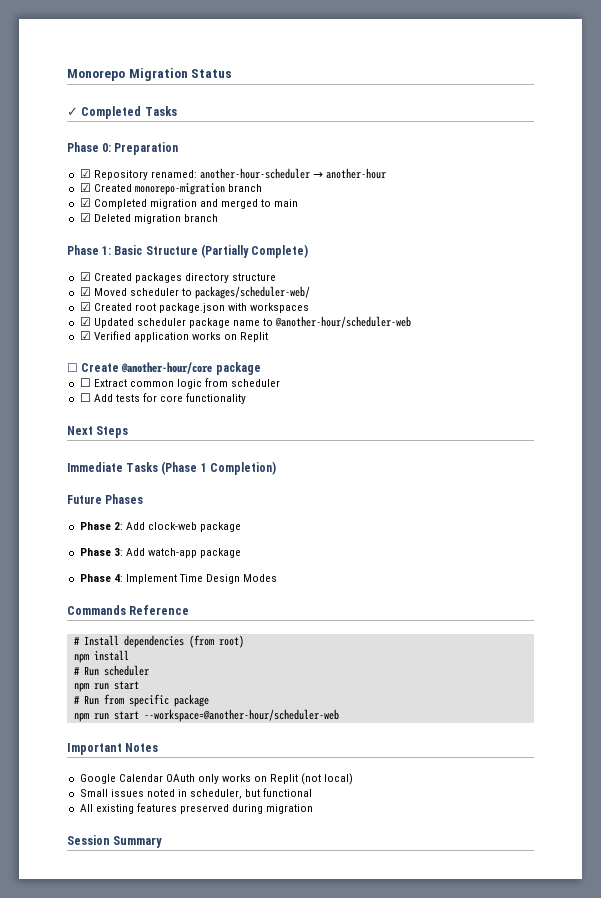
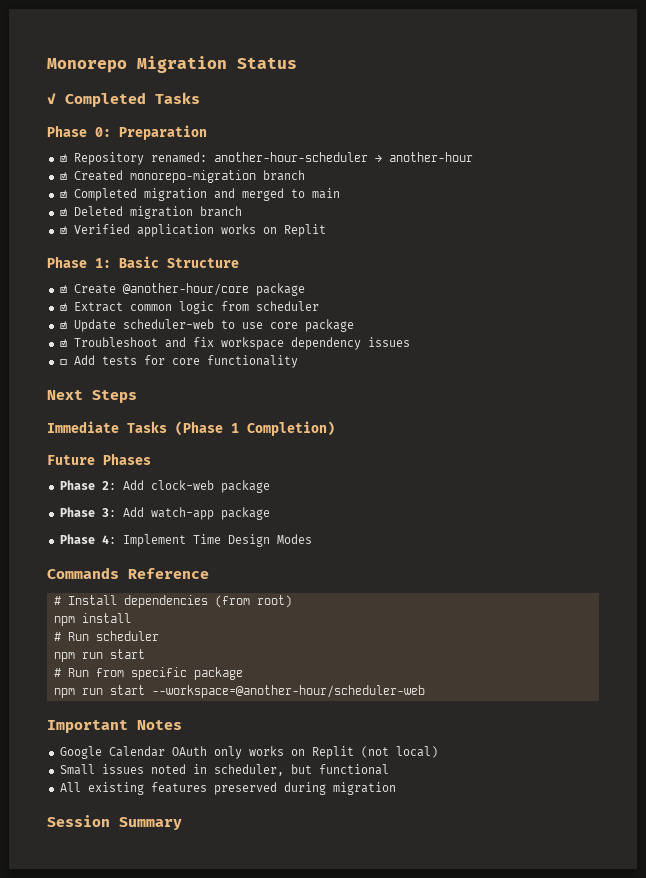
- Phase 1: Basic Structure (Partially Complete)
- ☑ Created packages directory structure
- ☑ Moved scheduler to packages/scheduler-web/
- ☑ Created root package.json with workspaces
- ☑ Updated scheduler package name to @another-hour/scheduler-web
- ☐ Create @another-hour/core package
+ Phase 1: Basic Structure
+ ☑ Create @another-hour/core package
- ☐ Extract common logic from scheduler
+ ☑ Extract common logic from scheduler
+ ☑ Update scheduler-web to use core package
+ ☑ Troubleshoot and fix workspace dependency issues

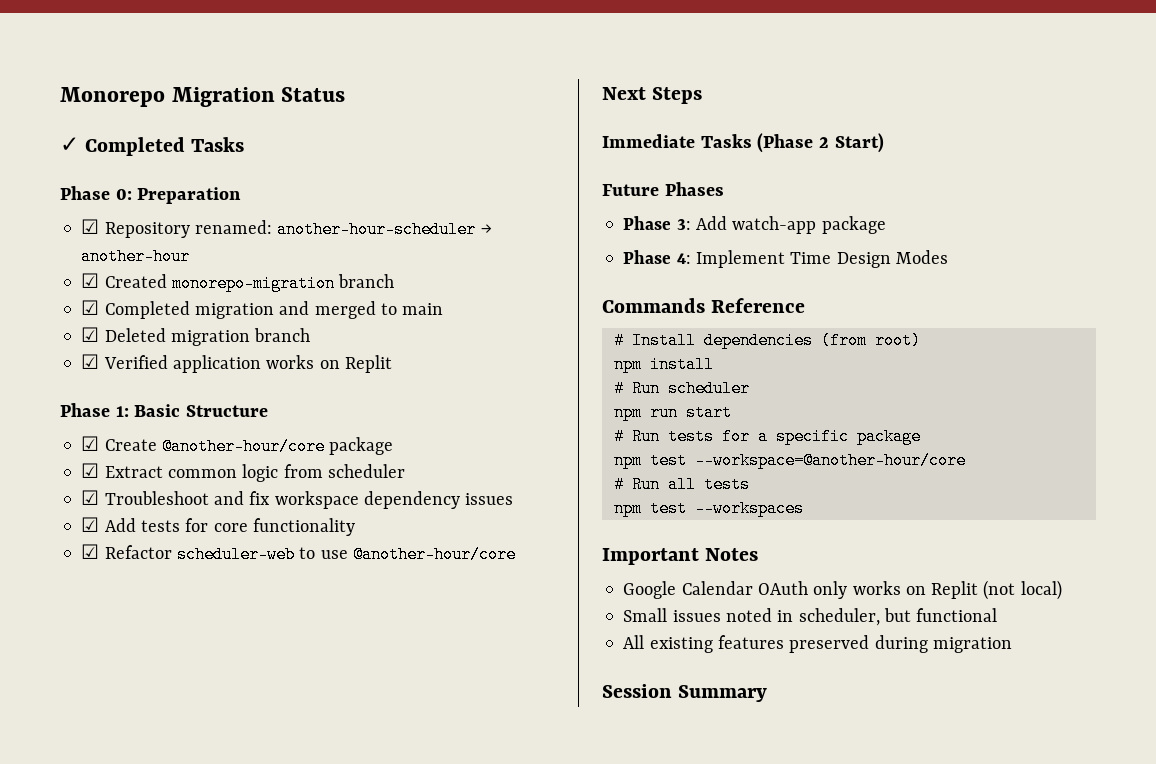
- ☑ Update scheduler-web to use core package
- ☐ Add tests for core functionality
+ ☑ Add tests for core functionality
+ ☑ Refactor scheduler-web to use @another-hour/core
- Immediate Tasks (Phase 1 Completion)
+ Immediate Tasks (Phase 2 Start)
- Phase 2: Add clock-web package
- # Run from specific package
+ # Run tests for a specific package
- npm run start --workspace=@another-hour/scheduler-web
+ npm test --workspace=@another-hour/core
+ # Run all tests
+ npm test --workspaces

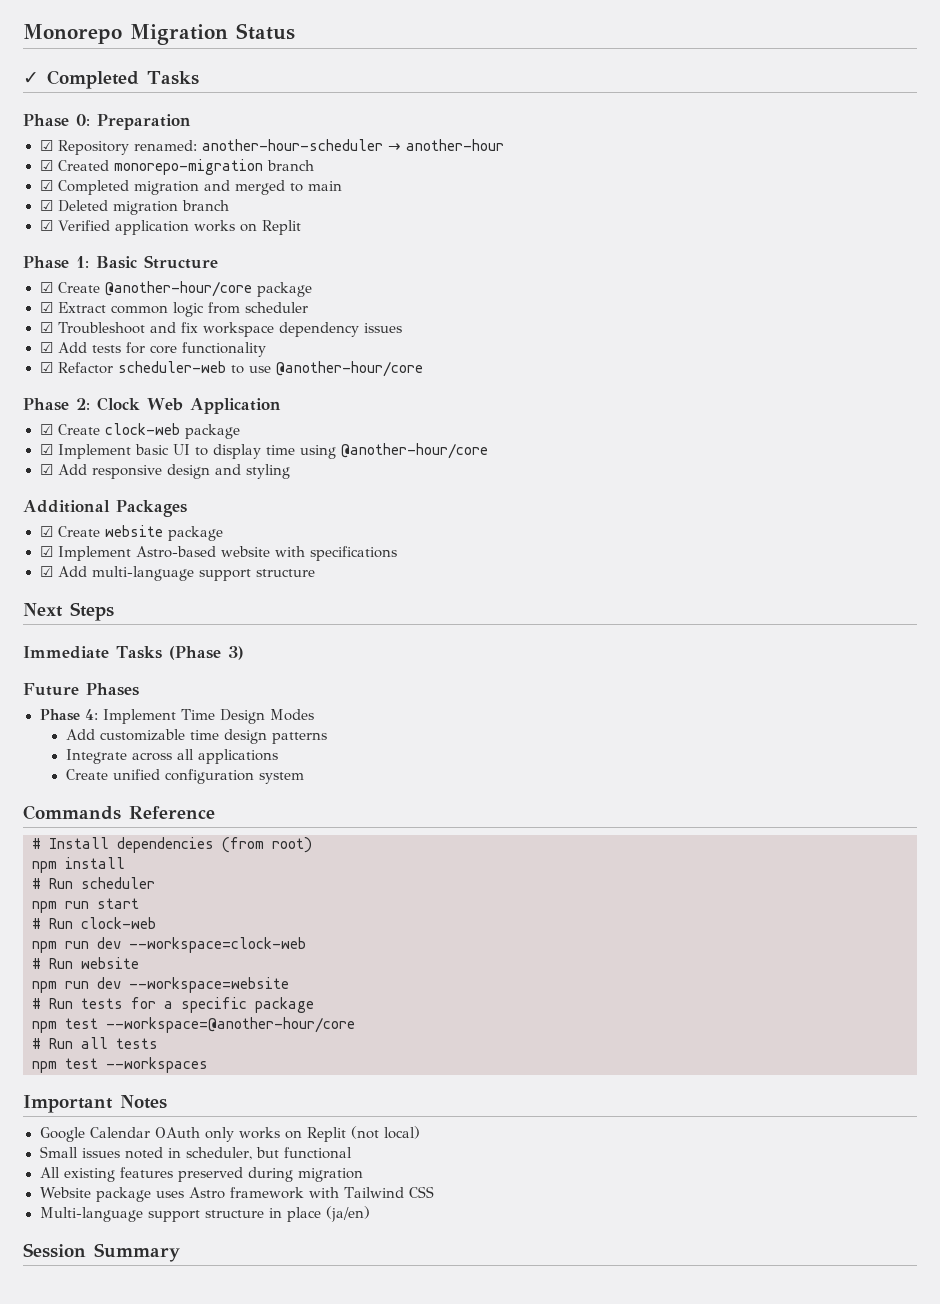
+ Phase 2: Clock Web Application
+ ☑ Create clock-web package
+ ☑ Implement basic UI to display time using @another-hour/core
+ ☑ Add responsive design and styling
+ Additional Packages
+ ☑ Create website package
+ ☑ Implement Astro-based website with specifications
+ ☑ Add multi-language support structure
- Immediate Tasks (Phase 2 Start)
+ Immediate Tasks (Phase 3)
- Phase 3: Add watch-app package
+ Add customizable time design patterns
+ Integrate across all applications
+ Create unified configuration system
+ # Run clock-web
+ npm run dev --workspace=clock-web
+ # Run website
+ npm run dev --workspace=website
+ Website package uses Astro framework with Tailwind CSS
+ Multi-language support structure in place (ja/en)

